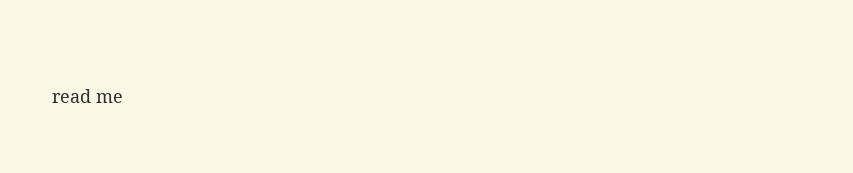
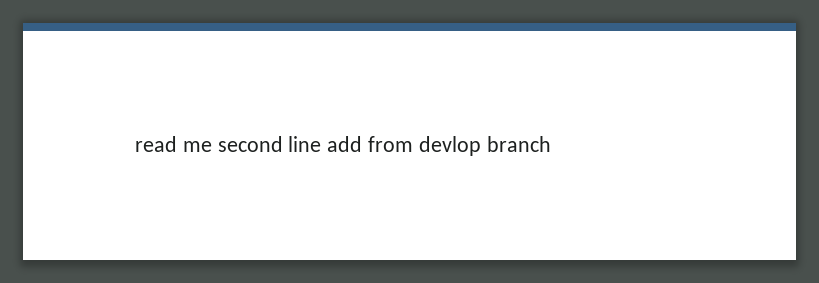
- read me
+ read me second line add from devlop branch

